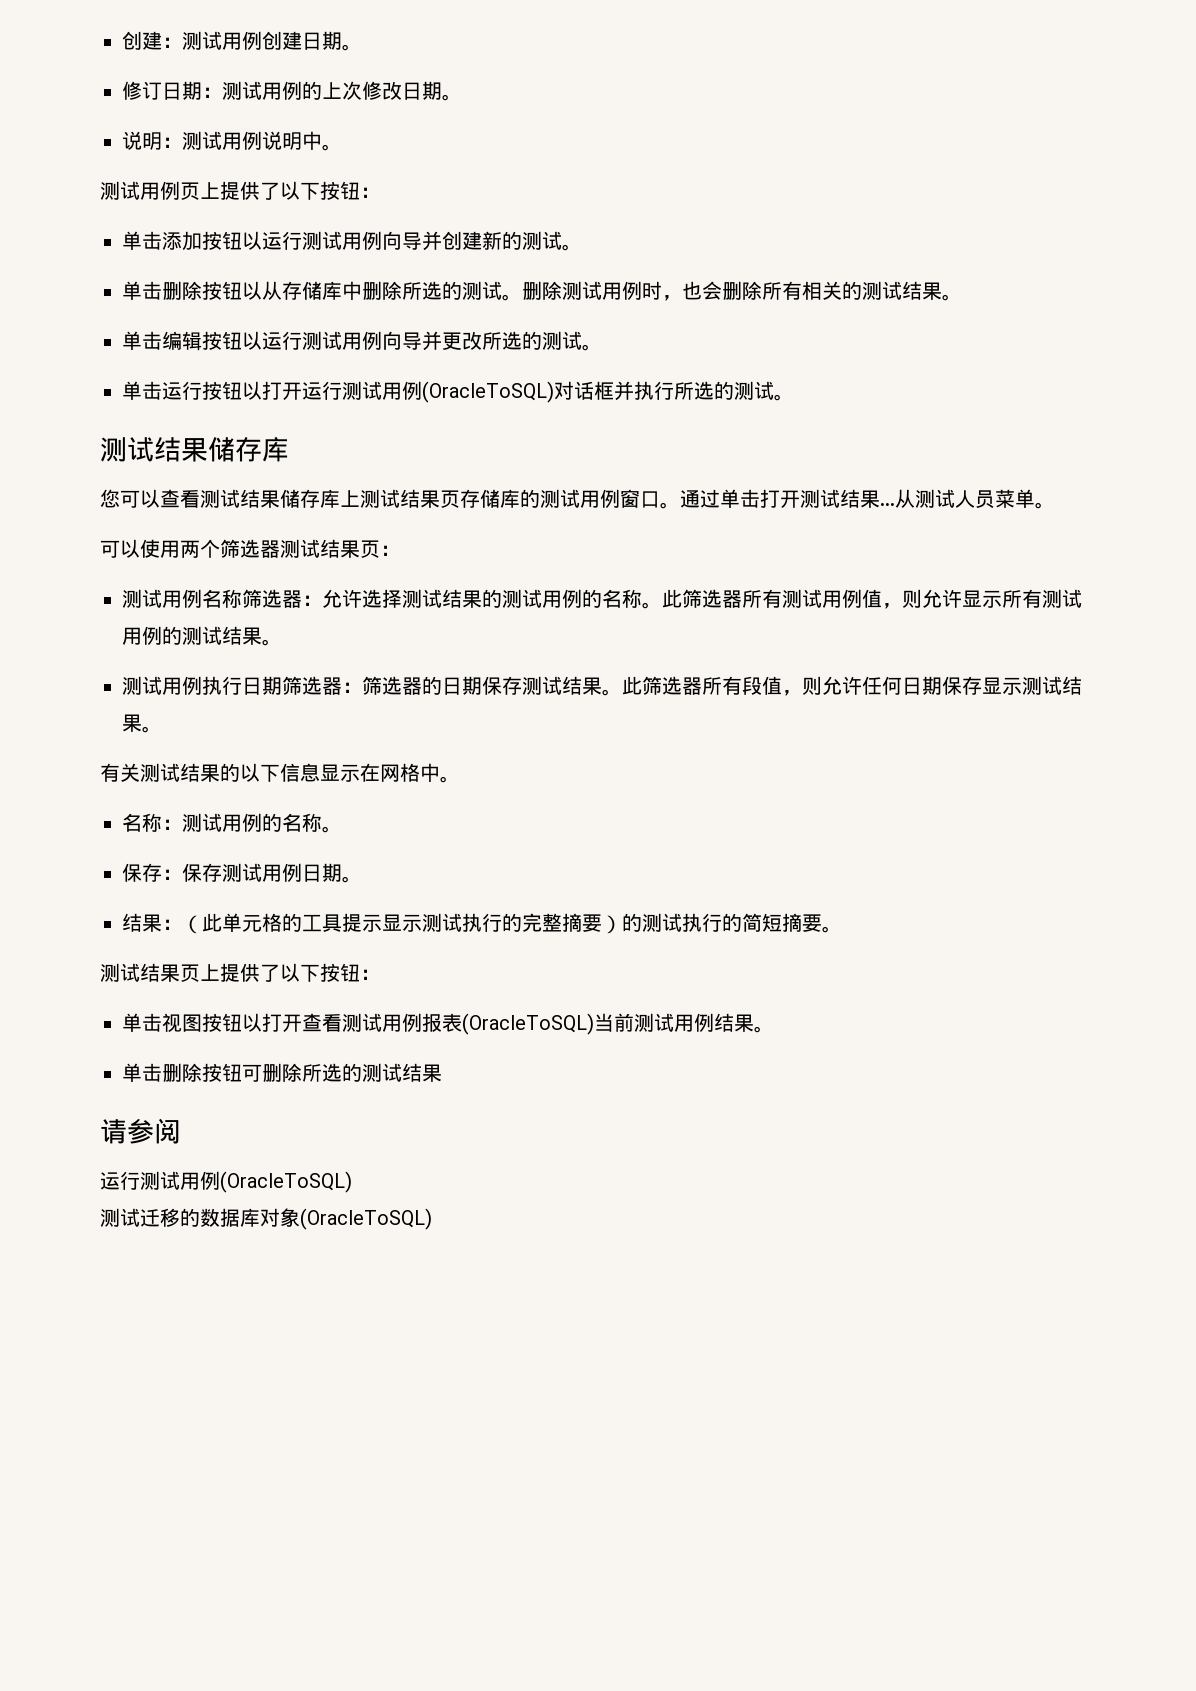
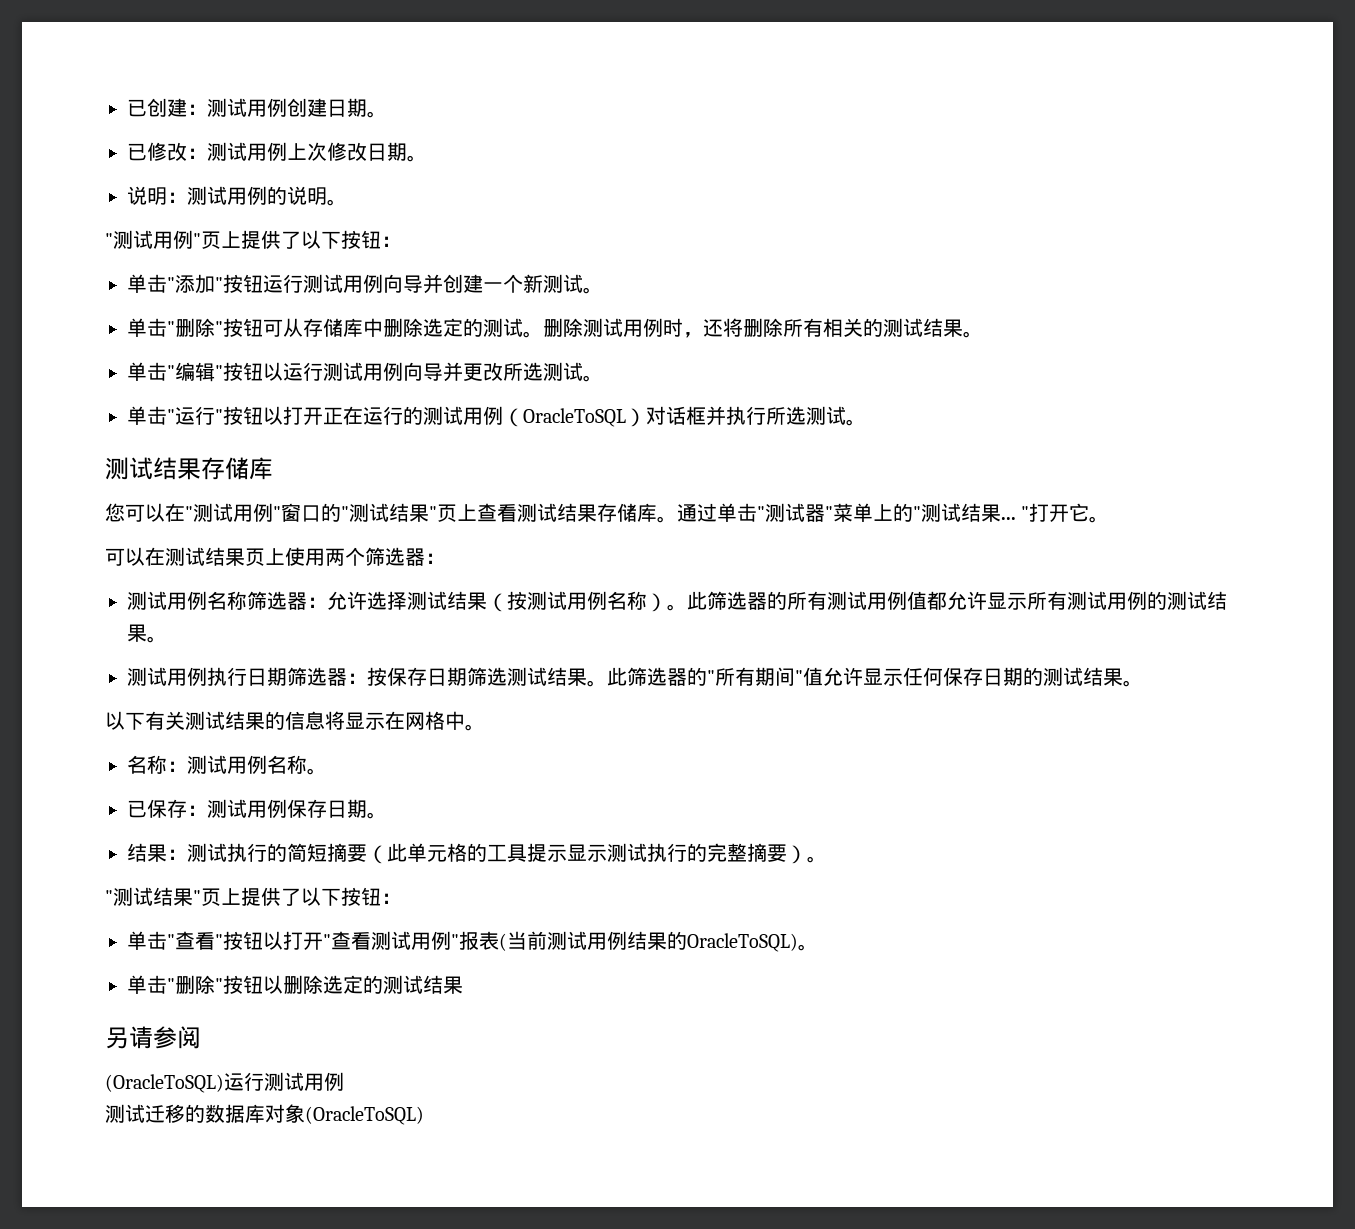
- 创建：测试用例创建日期。
+ 已创建：测试用例创建日期。
- 修订日期：测试用例的上次修改日期。
+ 已修改：测试用例上次修改日期。
- 说明：测试用例说明中。
- 测试用例页上提供了以下按钮：
- 单击添加按钮以运行测试用例向导并创建新的测试。
- 单击删除按钮以从存储库中删除所选的测试。
+ 说明：测试用例的说明。
+ "测试用例"页上提供了以下按钮：
+ 单击"添加"按钮运行测试用例向导并创建一个新测试。
+ 单击"删除"按钮可从存储库中删除选定的测试。
- 删除测试用例时，也会删除所有相关的测试结果。
+ 删除测试用例时，还将删除所有相关的测试结果。
- 单击编辑按钮以运行测试用例向导并更改所选的测试。
- 单击运行按钮以打开运行测试用例(OracleToSQL)对话框并执行所选的测试。
- 测试结果储存库
+ 单击"编辑"按钮以运行测试用例向导并更改所选测试。
+ 单击"运行"按钮以打开正在运行的测试用例（OracleToSQL）对话框并执行所选测试。
+ 测试结果存储库
- 您可以查看测试结果储存库上测试结果页存储库的测试用例窗口。通过单击打开测试结果...从测试人员菜单。
- 可以使用两个筛选器测试结果页：
+ 您可以在"测试用例"窗口的"测试结果"页上查看测试结果存储库。通过单击"测试器"菜单上的"测试结果... "打开它。
+ 可以在测试结果页上使用两个筛选器：
- 测试用例名称筛选器：允许选择测试结果的测试用例的名称。此筛选器所有测试用例值，则允许显示所有测试用例的测试结果。
+ 测试用例名称筛选器：允许选择测试结果（按测试用例名称）。此筛选器的所有测试用例值都允许显示所有测试用例的测试结果。
- 测试用例执行日期筛选器：筛选器的日期保存测试结果。
+ 测试用例执行日期筛选器：按保存日期筛选测试结果。
- 此筛选器所有段值，则允许任何日期保存显示测试结果。
- 有关测试结果的以下信息显示在网格中。
+ 此筛选器的"所有期间"值允许显示任何保存日期的测试结果。
+ 以下有关测试结果的信息将显示在网格中。
- 名称：测试用例的名称。
+ 名称：测试用例名称。
- 保存：保存测试用例日期。
+ 已保存：测试用例保存日期。
- 结果：（此单元格的工具提示显示测试执行的完整摘要）的测试执行的简短摘要。
- 测试结果页上提供了以下按钮：
- 单击视图按钮以打开查看测试用例报表(OracleToSQL)当前测试用例结果。
- 单击删除按钮可删除所选的测试结果
+ 结果：测试执行的简短摘要（此单元格的工具提示显示测试执行的完整摘要）。
+ "测试结果"页上提供了以下按钮：
+ 单击"查看"按钮以打开"查看测试用例"报表(当前测试用例结果的OracleToSQL)。
+ 单击"删除"按钮以删除选定的测试结果
- 请参阅
- 运行测试用例(OracleToSQL)
+ 另请参阅
+ (OracleToSQL)运行测试用例

